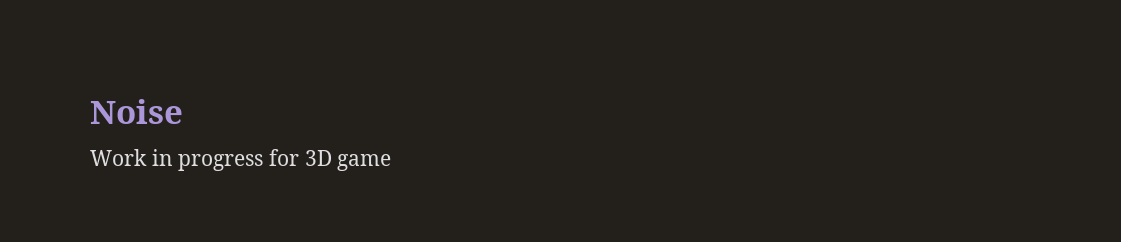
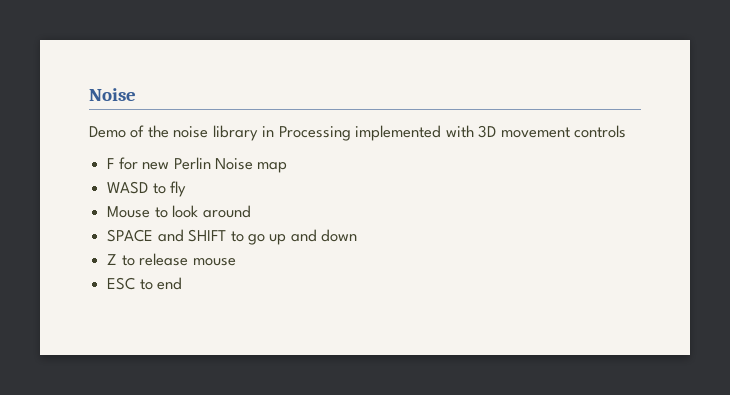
- Work in progress for 3D game
+ Demo of the noise library in Processing implemented with 3D movement controls
+ F for new Perlin Noise map
+ WASD to fly
+ Mouse to look around
+ SPACE and SHIFT to go up and down
+ Z to release mouse
+ ESC to end

